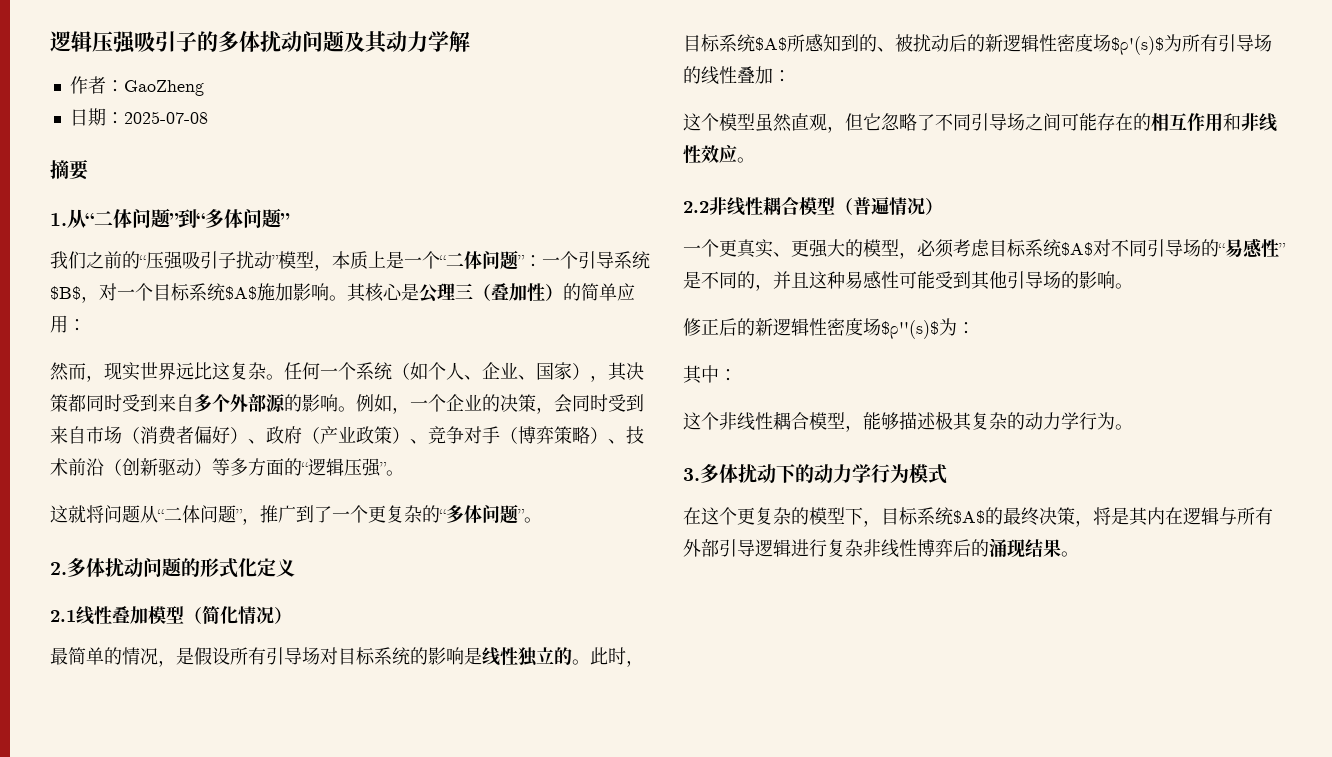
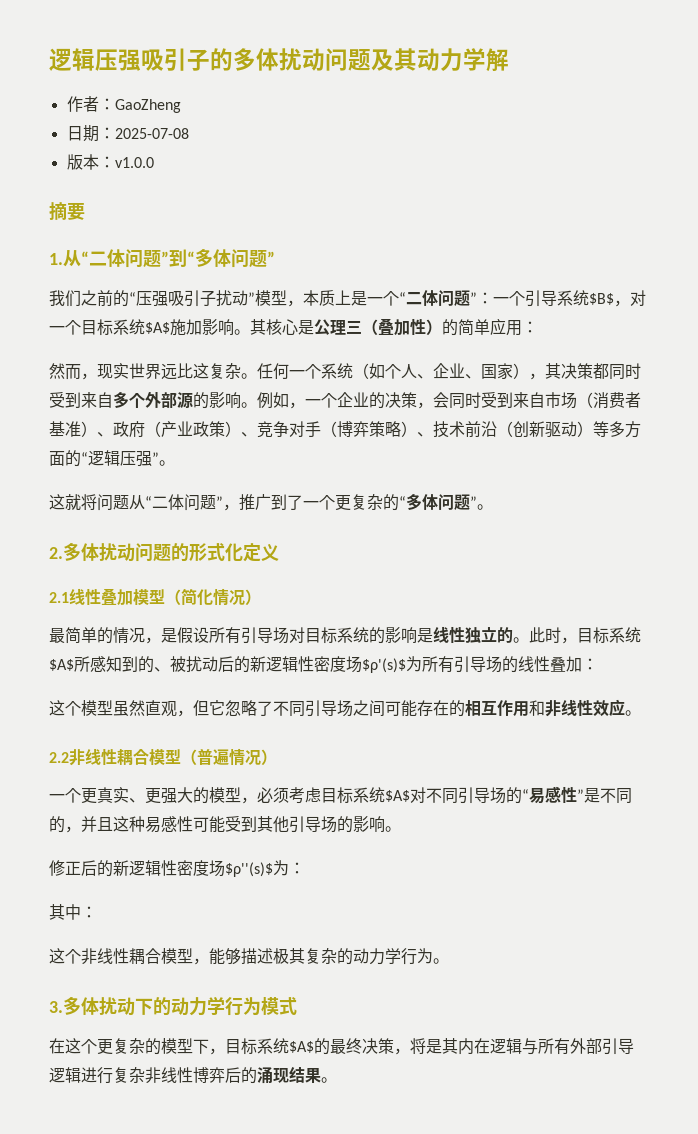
+ 版本：v1.0.0
- 例如，一个企业的决策，会同时受到来自市场（消费者偏好）、政府（产业政策）、竞争对手（博弈策略）、技术前沿（创新驱动）等多方面的“逻辑压强”。
+ 例如，一个企业的决策，会同时受到来自市场（消费者基准）、政府（产业政策）、竞争对手（博弈策略）、技术前沿（创新驱动）等多方面的“逻辑压强”。

